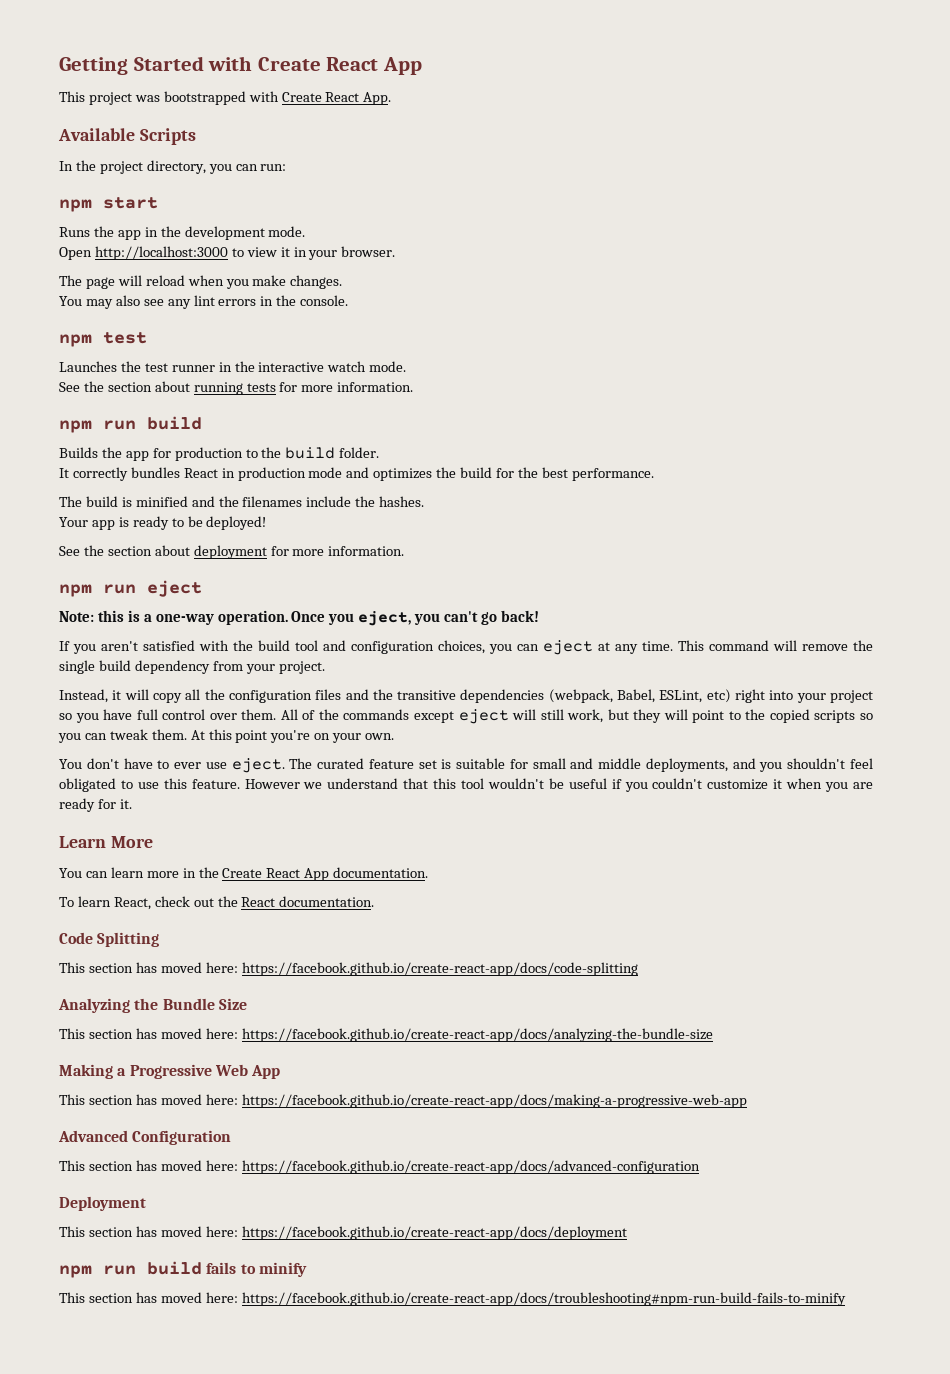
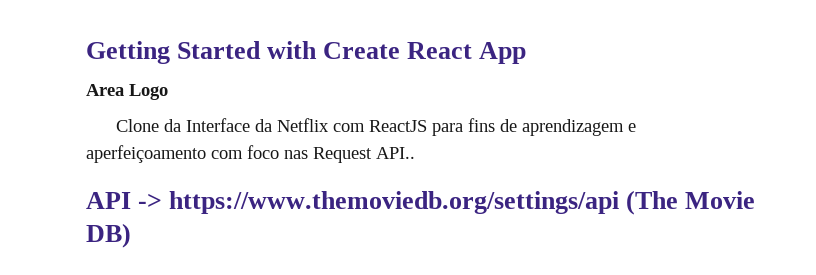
- This project was bootstrapped with Create React App.
- Available Scripts
- In the project directory, you can run:
- npm start
- Runs the app in the development mode.
- Open http://localhost:3000 to view it in your browser.
- The page will reload when you make changes.
- You may also see any lint errors in the console.
- npm test
- Launches the test runner in the interactive watch mode.
- See the section about running tests for more information.
- npm run build
- Builds the app for production to the build folder.
- It correctly bundles React in production mode and optimizes the build for the best performance.
- The build is minified and the filenames include the hashes.
- Your app is ready to be deployed!
- See the section about deployment for more information.
- npm run eject
- Note: this is a one-way operation. Once you eject, you can't go back!
- If you aren't satisfied with the build tool and configuration choices, you can eject at any time. This command will remove the single build dependency from your project.
- Instead, it will copy all the configuration files and the transitive dependencies (webpack, Babel, ESLint, etc) right into your project so you have full control over them. All of the commands except eject will still work, but they will point to the copied scripts so you can tweak them. At this point you're on your own.
- You don't have to ever use eject. The curated feature set is suitable for small and middle deployments, and you shouldn't feel obligated to use this feature. However we understand that this tool wouldn't be useful if you couldn't customize it when you are ready for it.
- Learn More
- You can learn more in the Create React App documentation.
- To learn React, check out the React documentation.
- Code Splitting
- This section has moved here: https://facebook.github.io/create-react-app/docs/code-splitting
- Analyzing the Bundle Size
- This section has moved here: https://facebook.github.io/create-react-app/docs/analyzing-the-bundle-size
- Making a Progressive Web App
- This section has moved here: https://facebook.github.io/create-react-app/docs/making-a-progressive-web-app
- Advanced Configuration
- This section has moved here: https://facebook.github.io/create-react-app/docs/advanced-configuration
- Deployment
- This section has moved here: https://facebook.github.io/create-react-app/docs/deployment
- npm run build fails to minify
- This section has moved here: https://facebook.github.io/create-react-app/docs/troubleshooting#npm-run-build-fails-to-minify
+ Area Logo
+ Clone da Interface da Netflix com ReactJS para fins de aprendizagem e aperfeiçoamento com foco nas Request API..
+ API -> https://www.themoviedb.org/settings/api (The Movie DB)

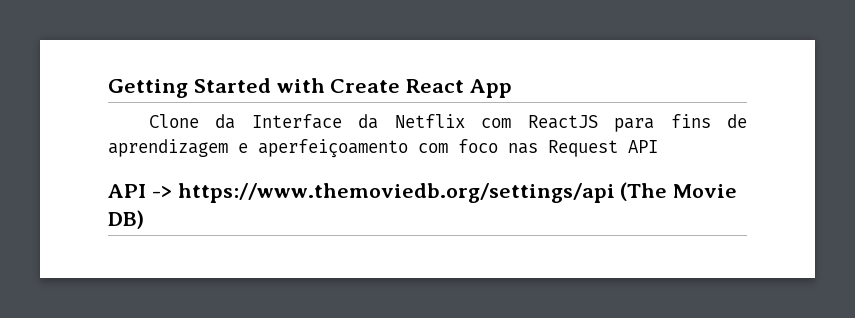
- Area Logo
- Clone da Interface da Netflix com ReactJS para fins de aprendizagem e aperfeiçoamento com foco nas Request API..
+ Clone da Interface da Netflix com ReactJS para fins de aprendizagem e aperfeiçoamento com foco nas Request API

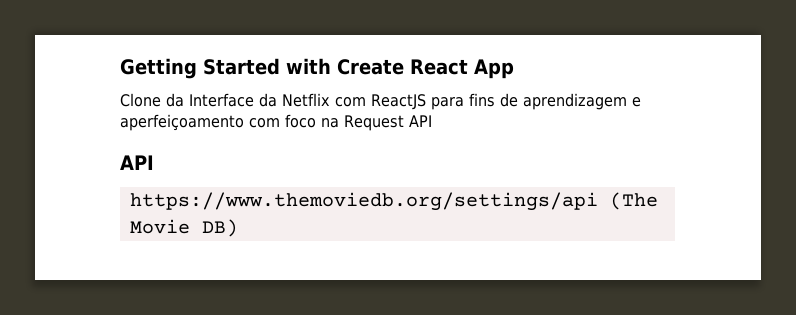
- Clone da Interface da Netflix com ReactJS para fins de aprendizagem e aperfeiçoamento com foco nas Request API
- API -> https://www.themoviedb.org/settings/api (The Movie DB)
+ Clone da Interface da Netflix com ReactJS para fins de aprendizagem e aperfeiçoamento com foco na Request API
+ API
+ https://www.themoviedb.org/settings/api (The Movie DB)

